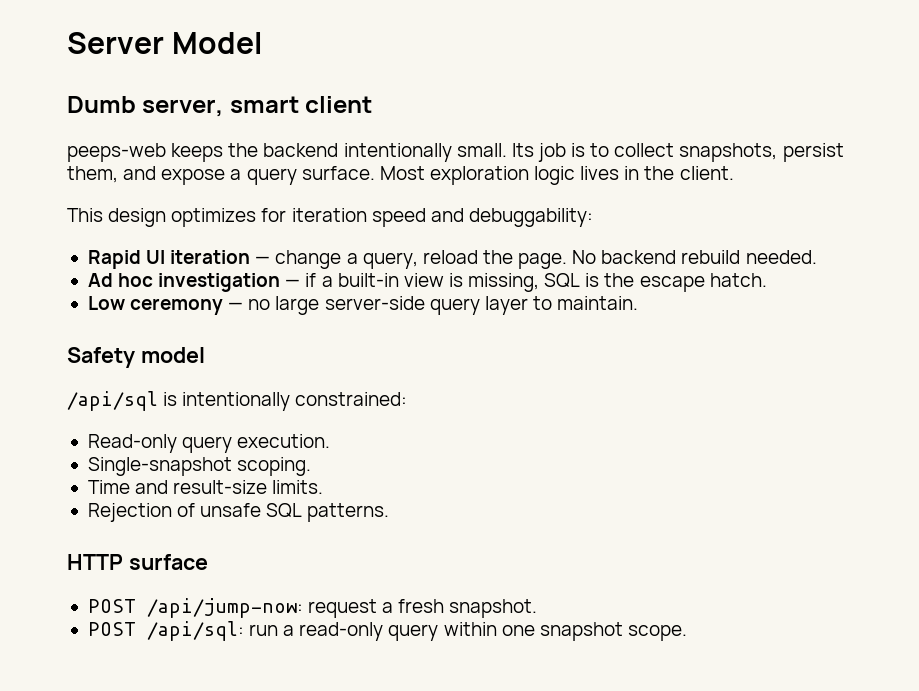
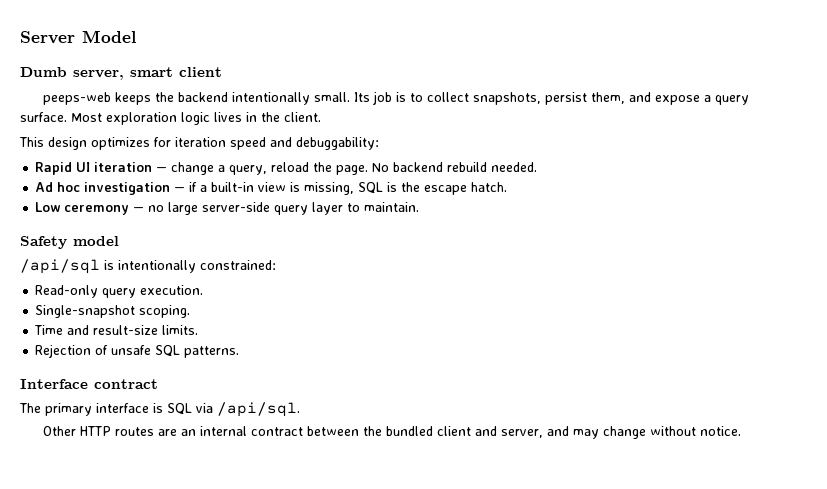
- HTTP surface
- POST /api/jump-now: request a fresh snapshot.
- POST /api/sql: run a read-only query within one snapshot scope.
+ Interface contract
+ The primary interface is SQL via /api/sql.
+ Other HTTP routes are an internal contract between the bundled client and server, and may change without notice.

